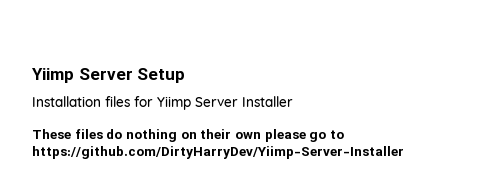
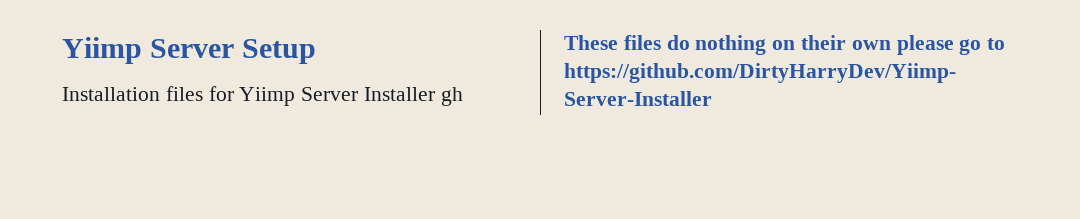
- Installation files for Yiimp Server Installer
+ Installation files for Yiimp Server Installer gh

